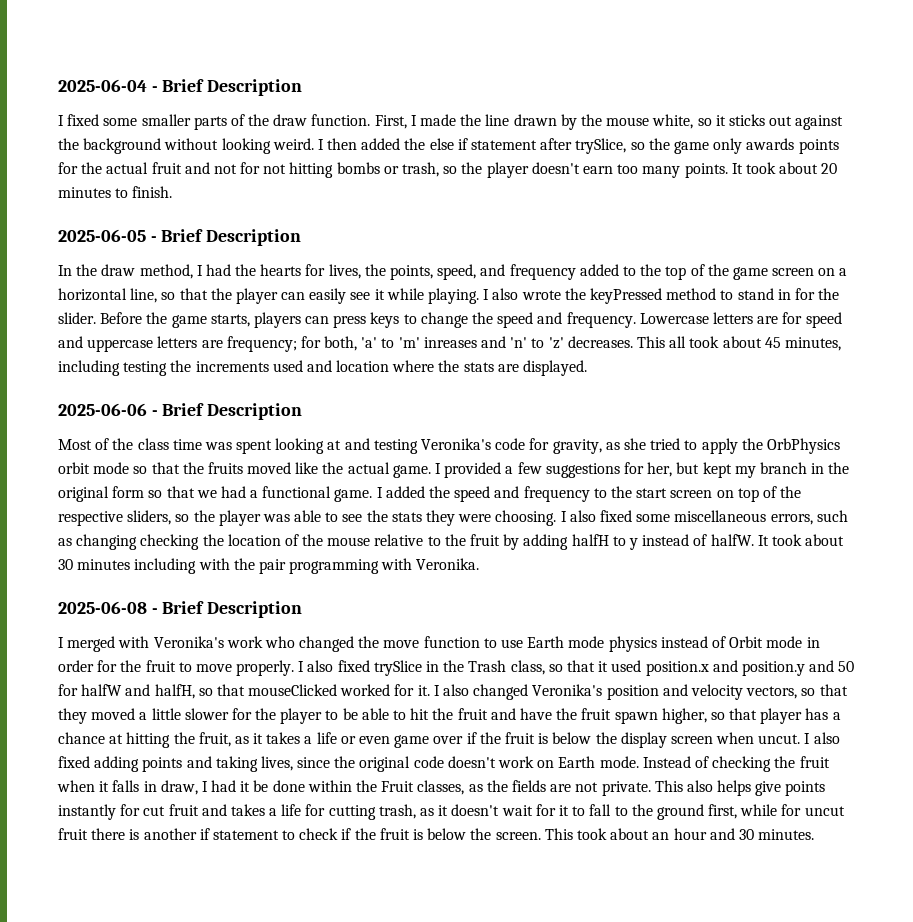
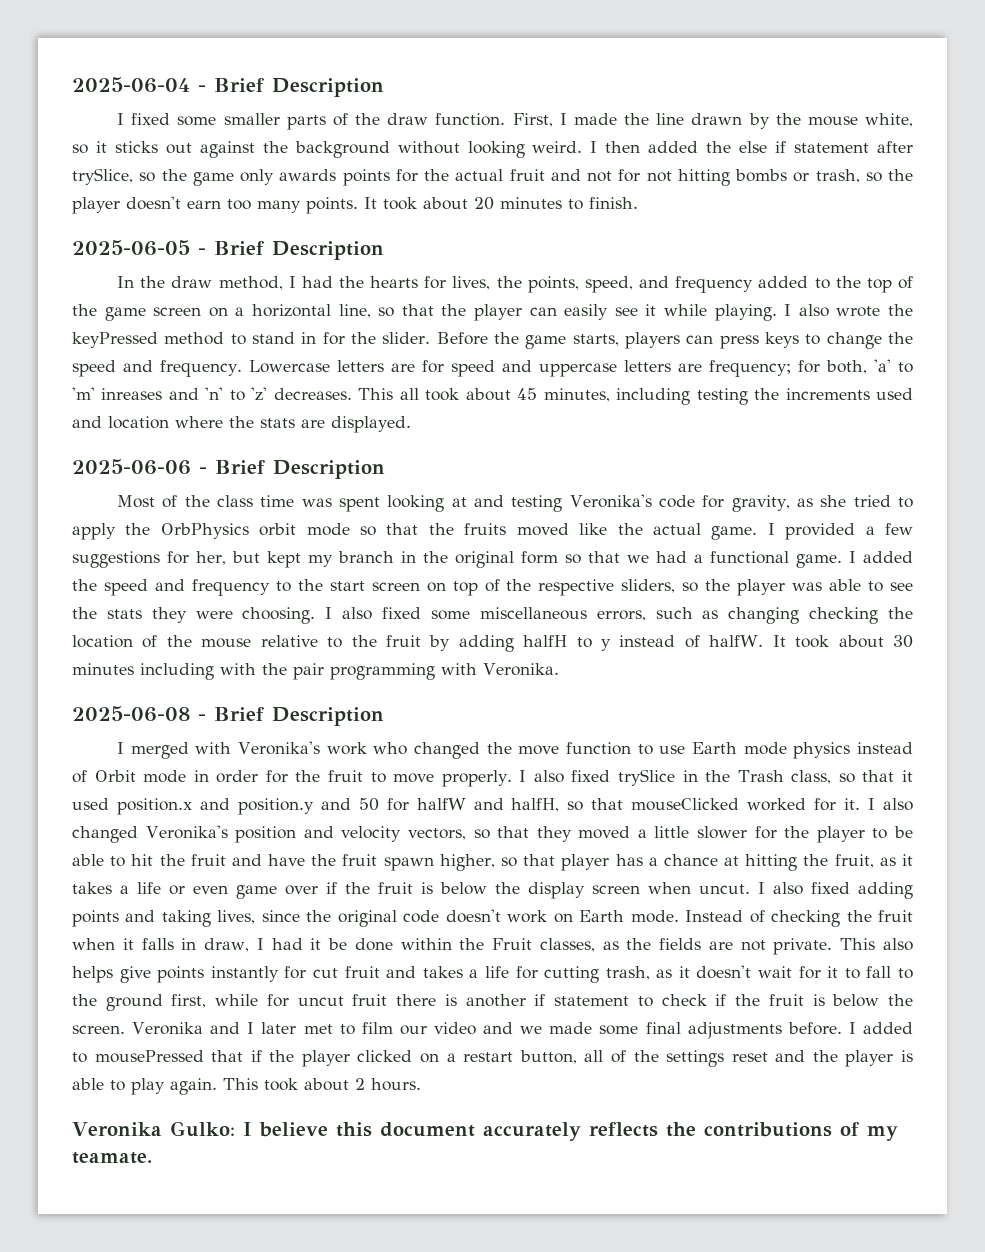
- This took about an hour and 30 minutes.
+ Veronika and I later met to film our video and we made some final adjustments before. I added to mousePressed that if the player clicked on a restart button, all of the settings reset and the player is able to play again. This took about 2 hours.
+ Veronika Gulko: I believe this document accurately reflects the contributions of my teamate.

